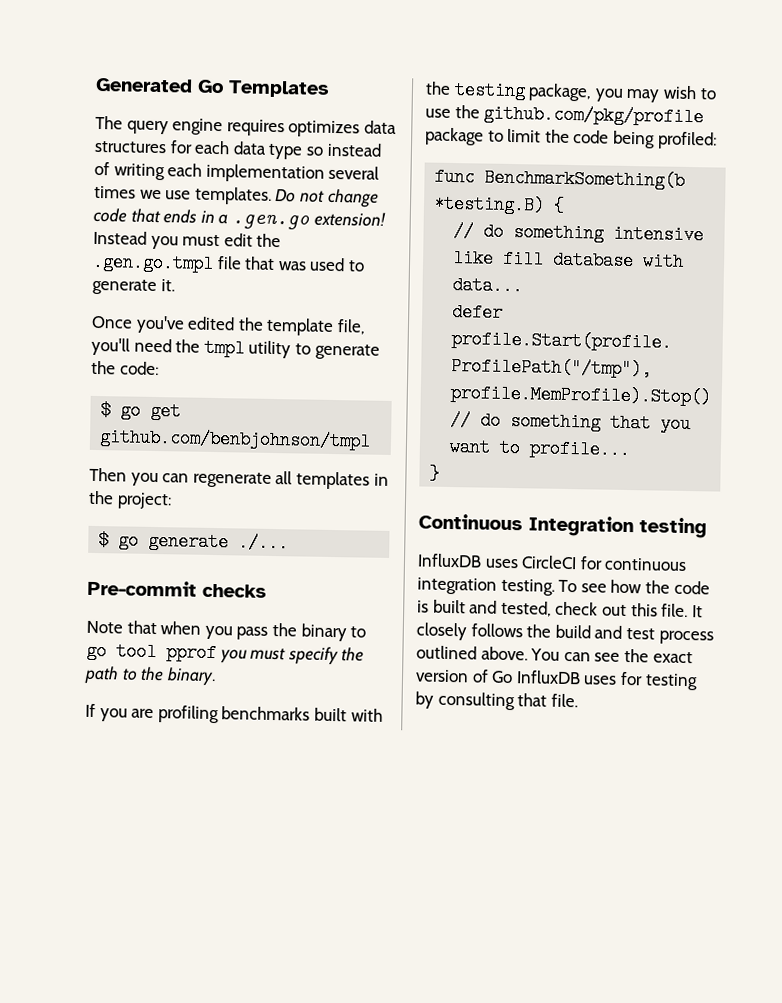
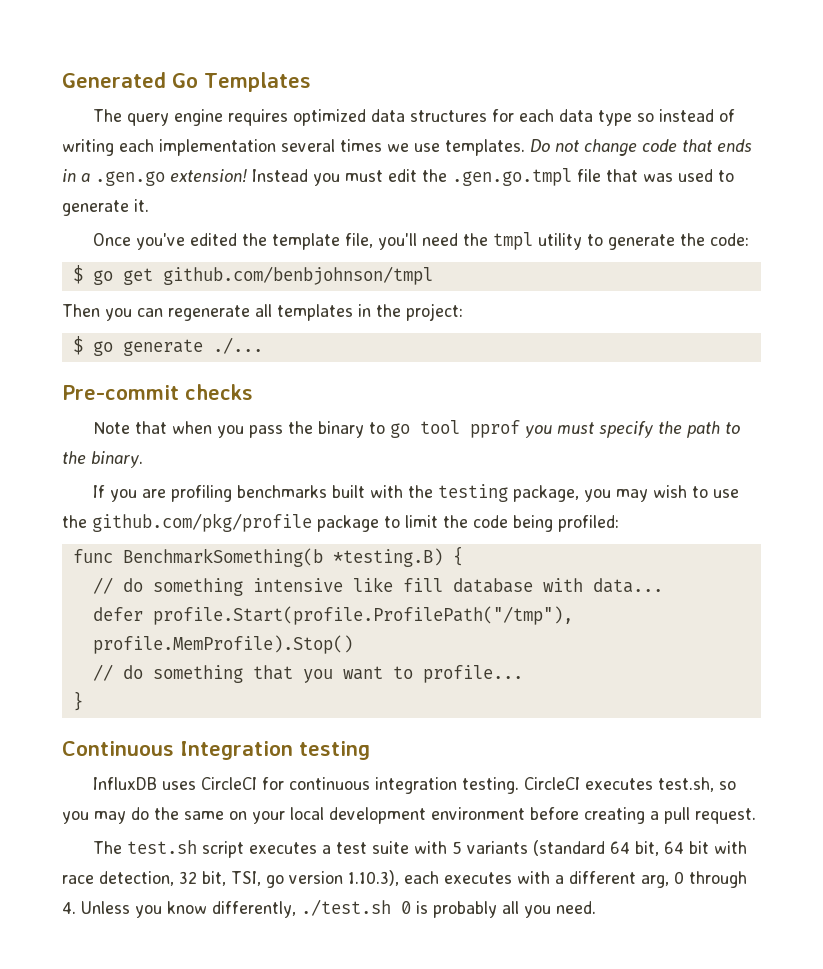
- The query engine requires optimizes data structures for each data type so instead of writing each implementation several times we use templates.
+ The query engine requires optimized data structures for each data type so instead of writing each implementation several times we use templates.
- To see how the code is built and tested, check out this file. It closely follows the build and test process outlined above. You can see the exact version of Go InfluxDB uses for testing by consulting that file.
+ CircleCI executes test.sh, so you may do the same on your local development environment before creating a pull request.
+ The test.sh script executes a test suite with 5 variants (standard 64 bit, 64 bit with race detection, 32 bit, TSI, go version 1.10.3), each executes with a different arg, 0 through 4. Unless you know differently, ./test.sh 0 is probably all you need.

